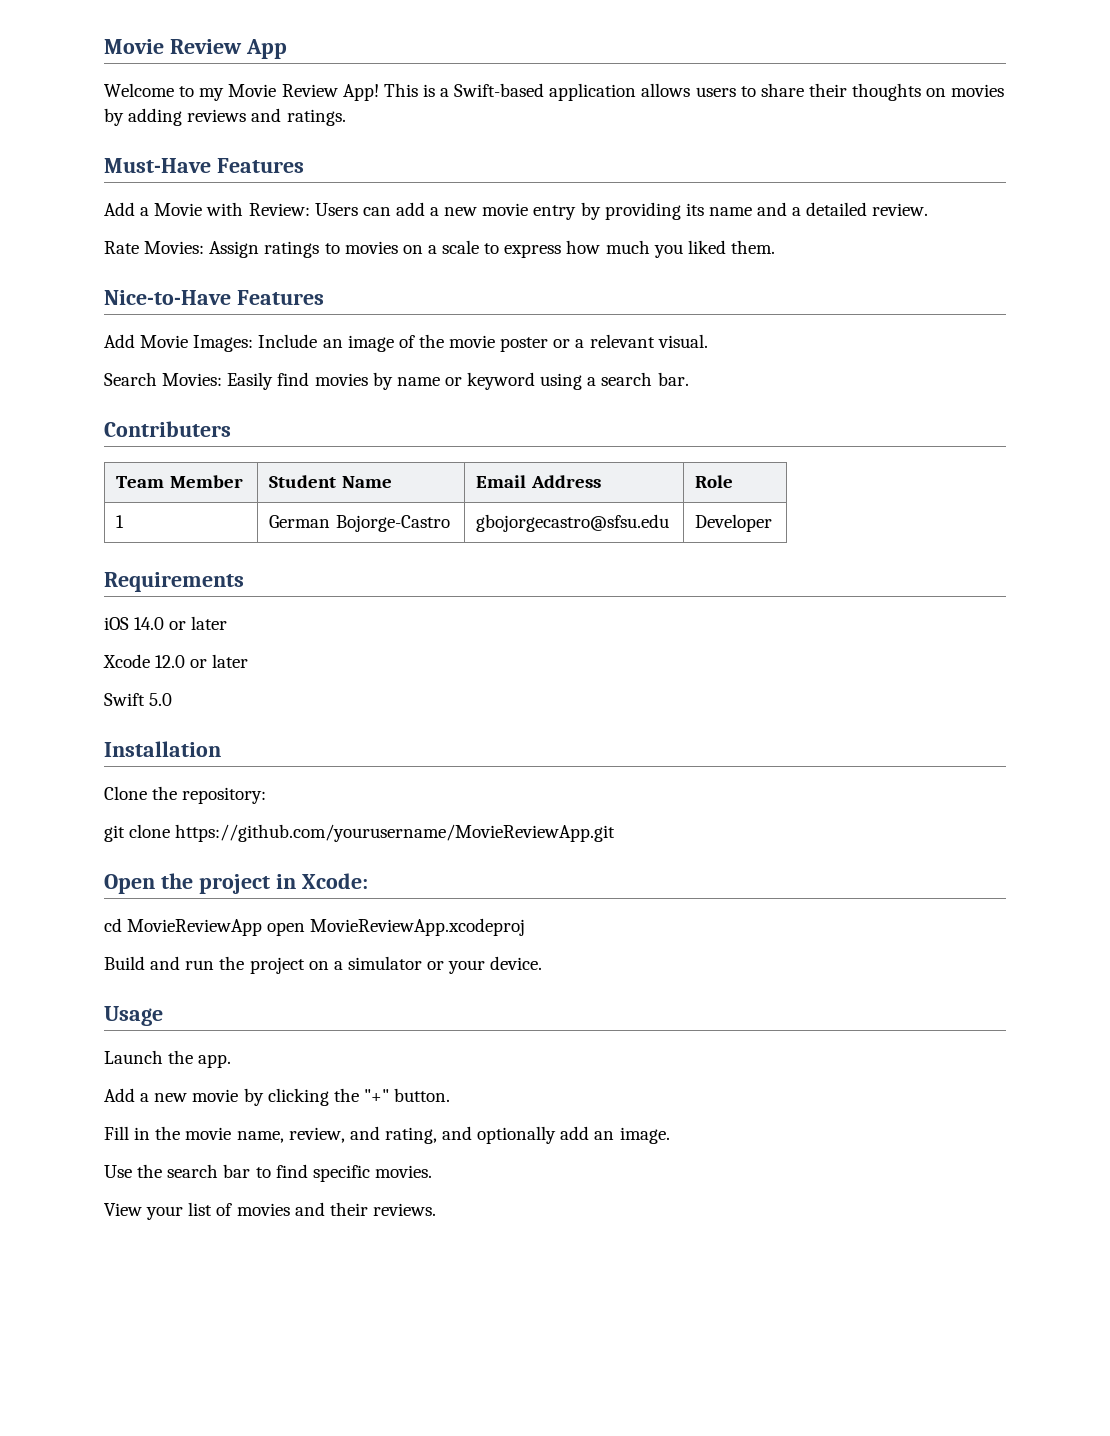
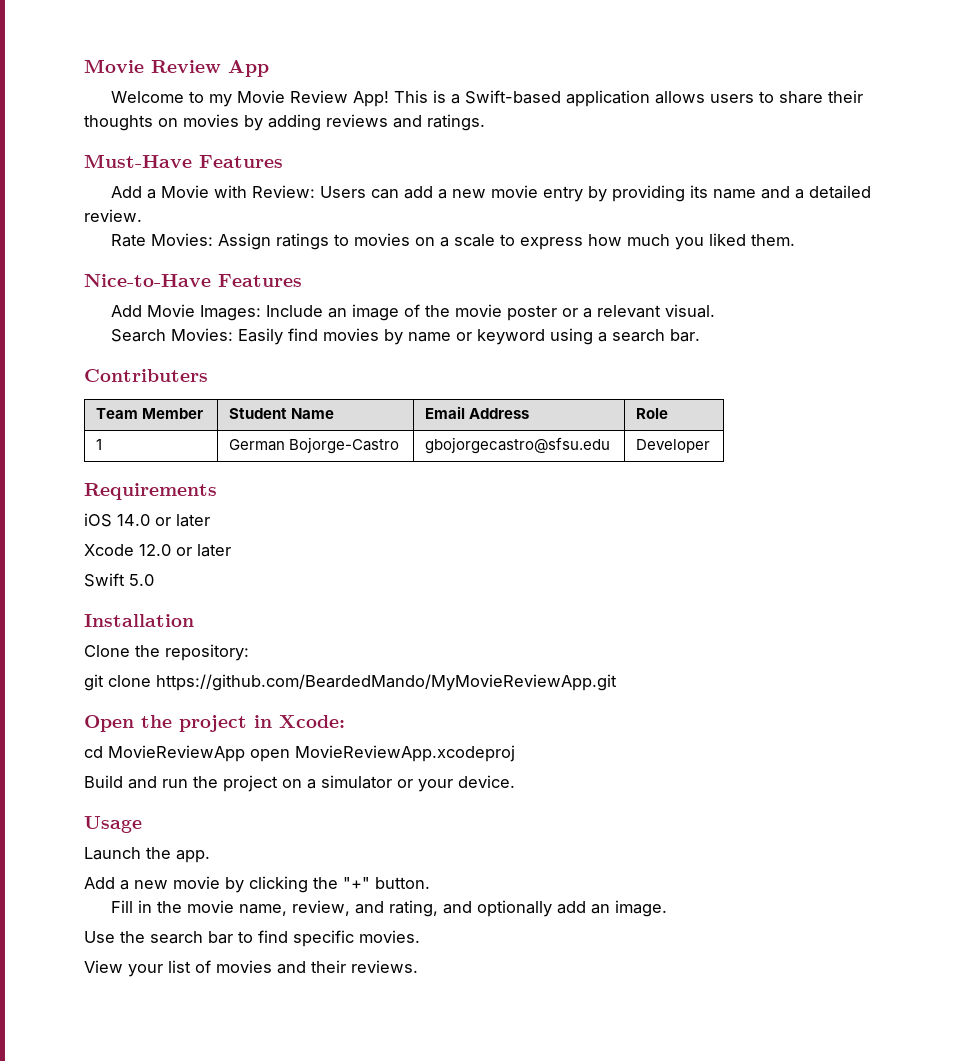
- git clone https://github.com/yourusername/MovieReviewApp.git
+ git clone https://github.com/BeardedMando/MyMovieReviewApp.git

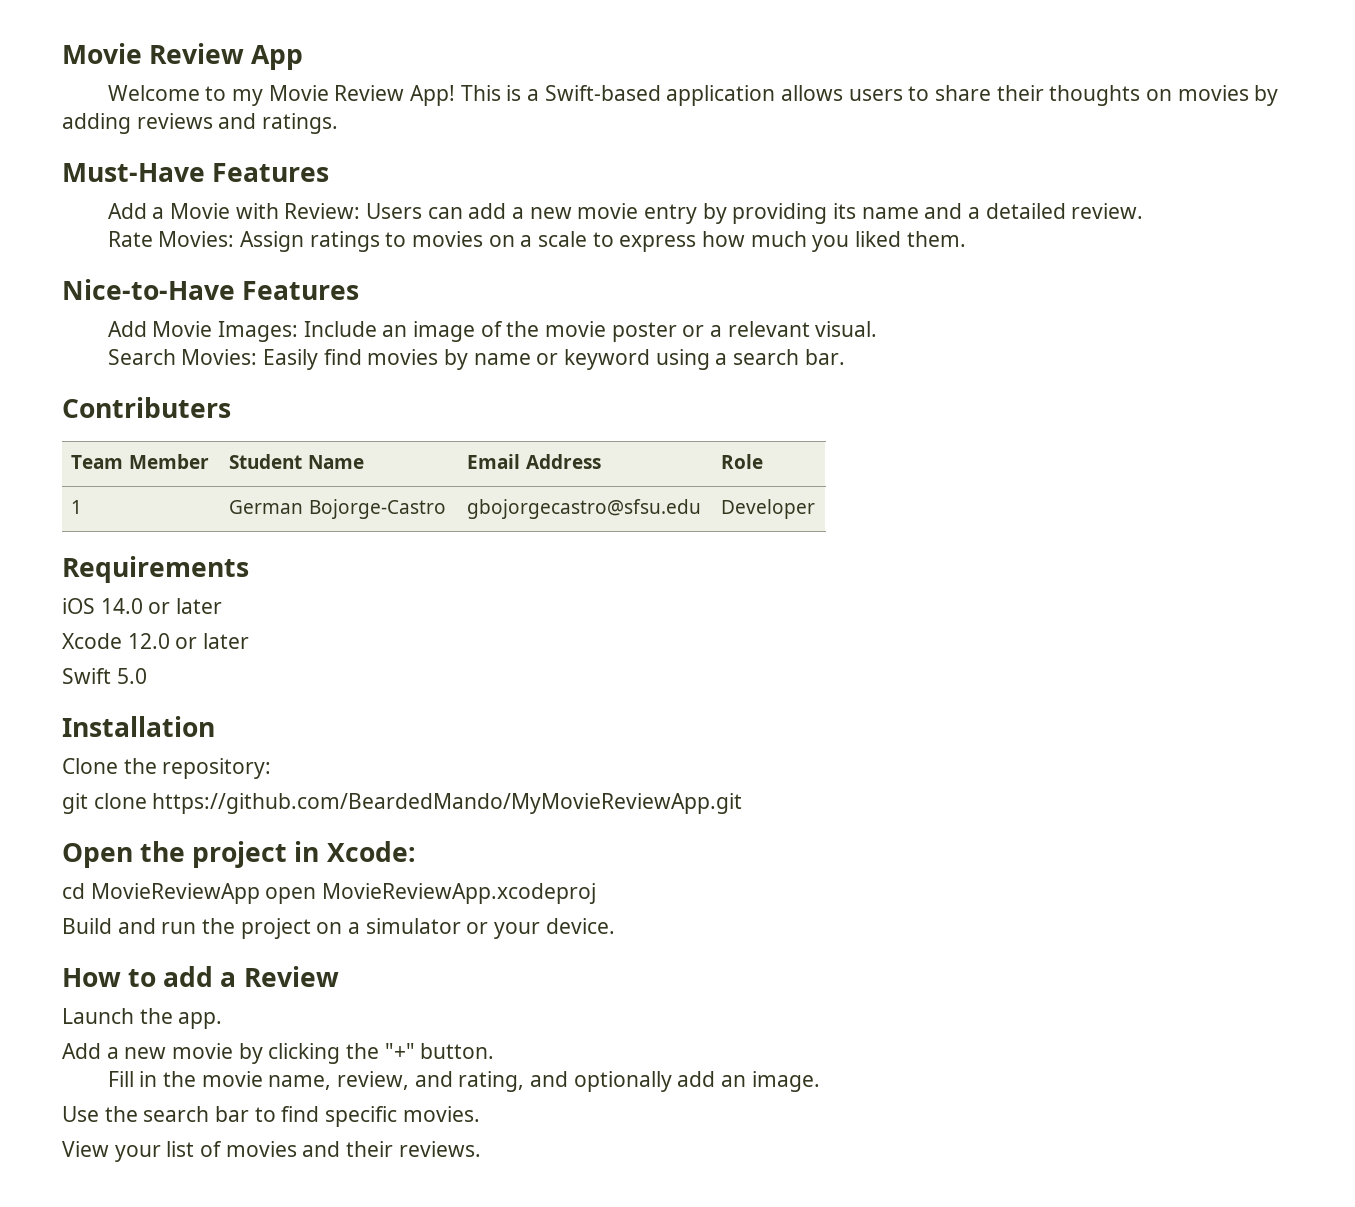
- Usage
+ How to add a Review

